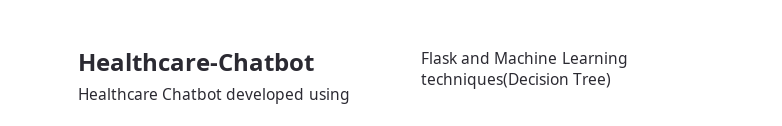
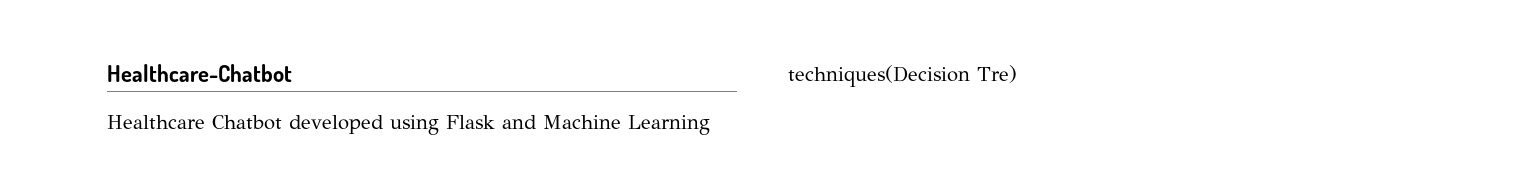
- Healthcare Chatbot developed using Flask and Machine Learning techniques(Decision Tree)
+ Healthcare Chatbot developed using Flask and Machine Learning techniques(Decision Tre)

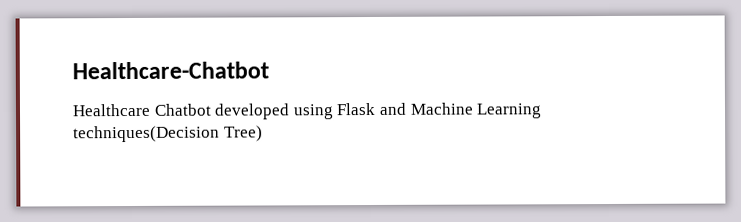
- Healthcare Chatbot developed using Flask and Machine Learning techniques(Decision Tre)
+ Healthcare Chatbot developed using Flask and Machine Learning techniques(Decision Tree)

